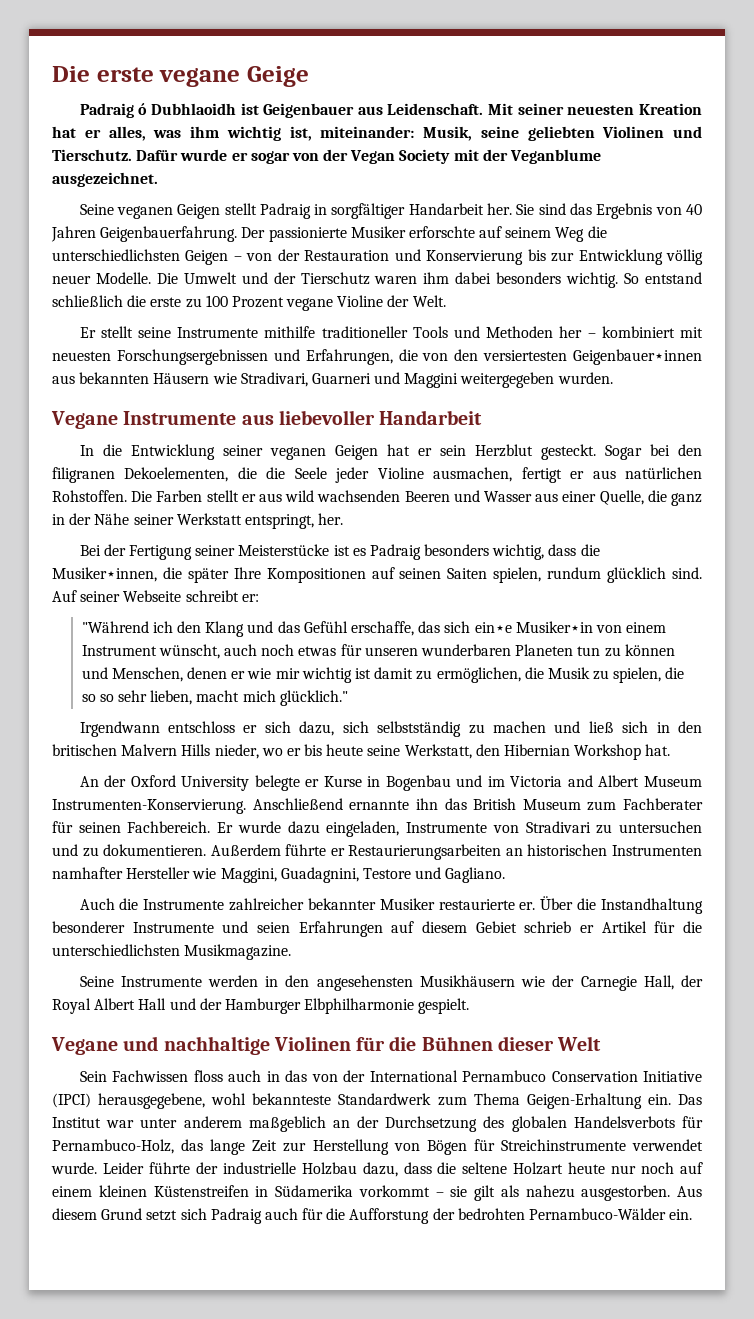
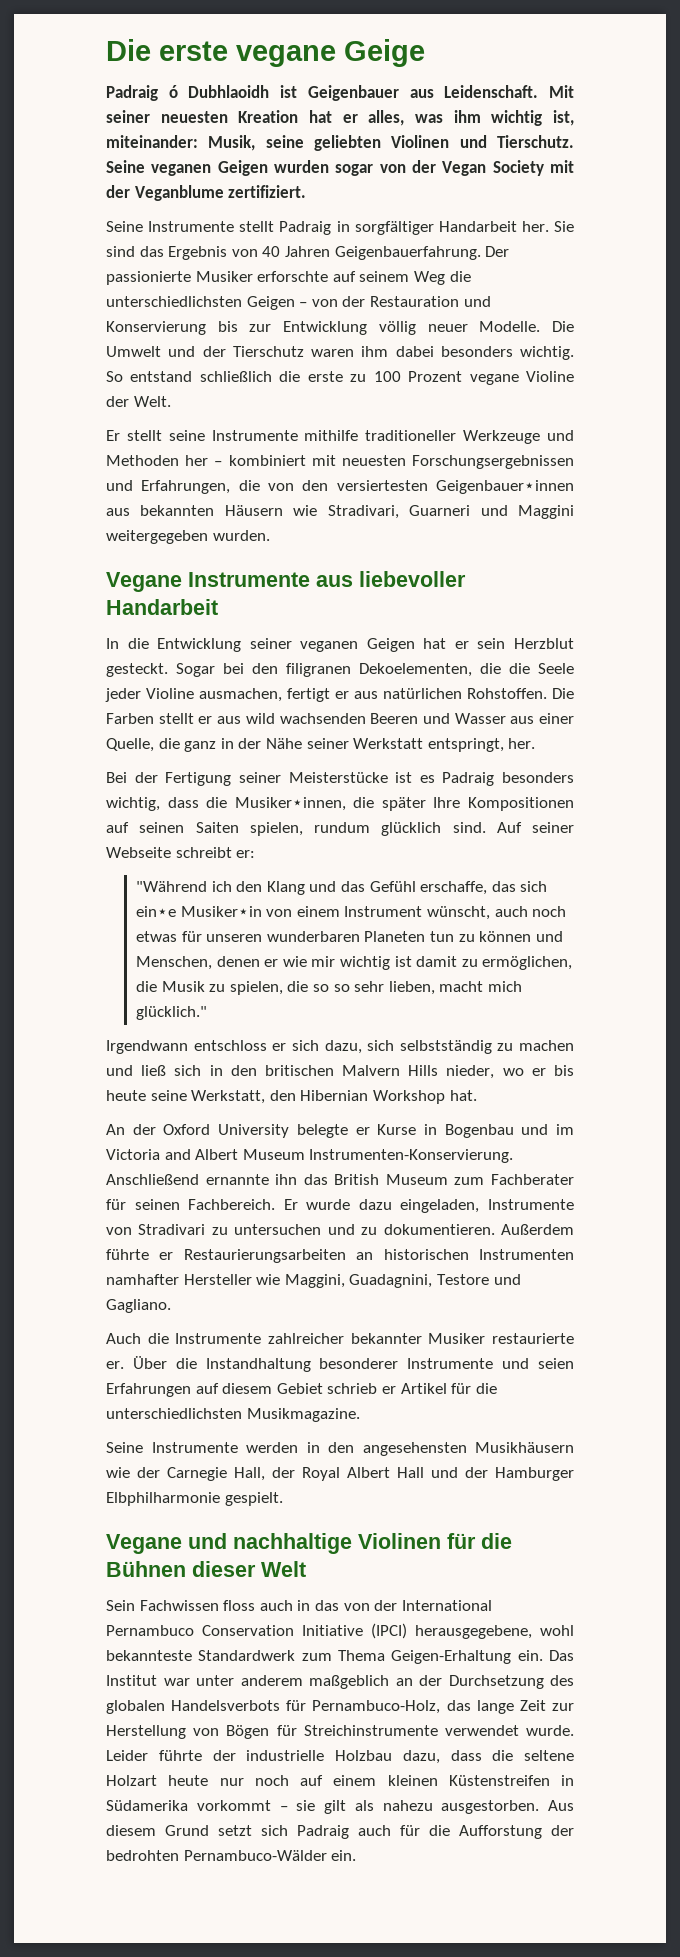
- Dafür wurde er sogar von der Vegan Society mit der Veganblume ausgezeichnet.
- Seine veganen Geigen stellt Padraig in sorgfältiger Handarbeit her.
+ Seine veganen Geigen wurden sogar von der Vegan Society mit der Veganblume zertifiziert.
+ Seine Instrumente stellt Padraig in sorgfältiger Handarbeit her.
- Er stellt seine Instrumente mithilfe traditioneller Tools und Methoden her – kombiniert mit neuesten Forschungsergebnissen und Erfahrungen, die von den versiertesten Geigenbauer⋆innen aus bekannten Häusern wie Stradivari, Guarneri und Maggini weitergegeben wurden.
+ Er stellt seine Instrumente mithilfe traditioneller Werkzeuge und Methoden her – kombiniert mit neuesten Forschungsergebnissen und Erfahrungen, die von den versiertesten Geigenbauer⋆innen aus bekannten Häusern wie Stradivari, Guarneri und Maggini weitergegeben wurden.

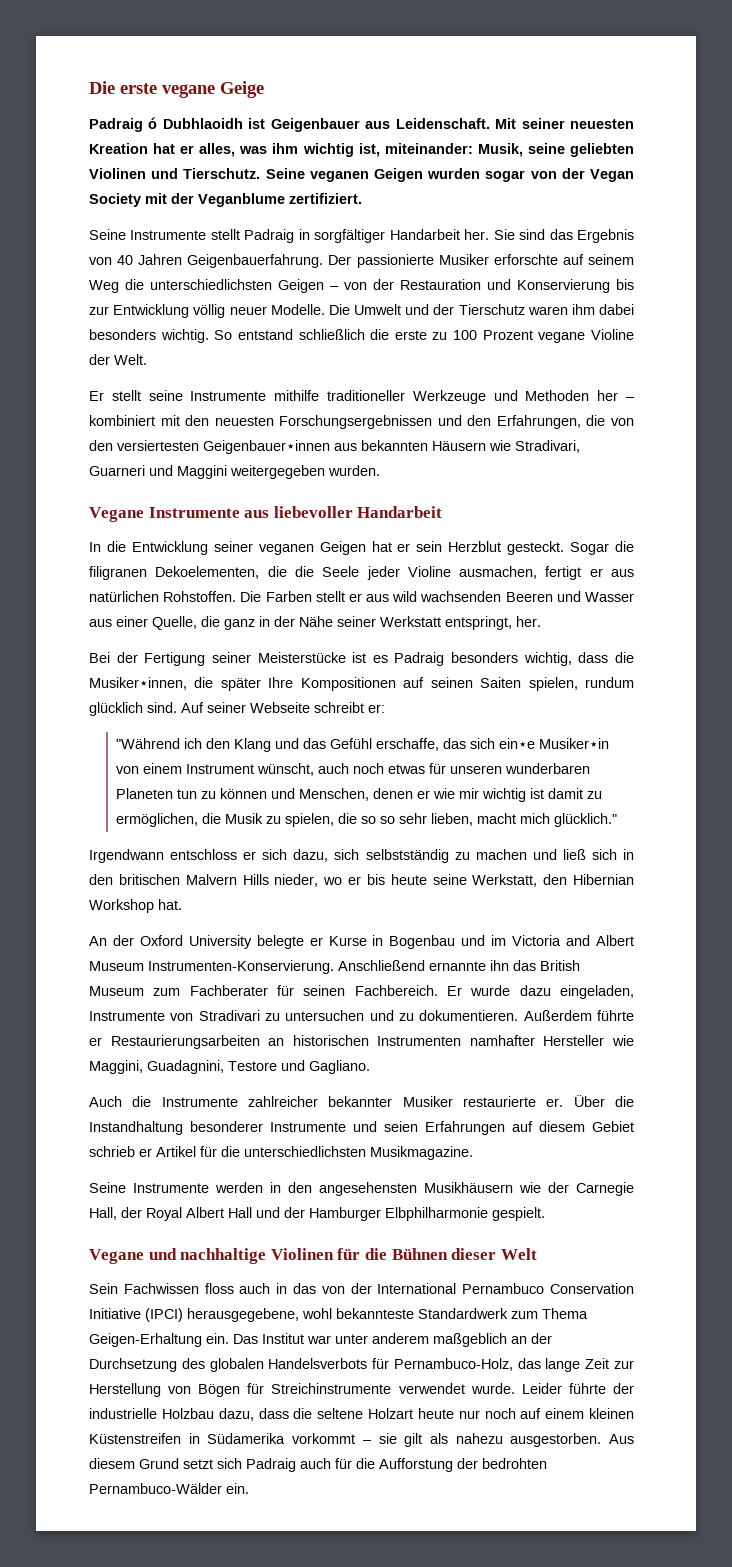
- Er stellt seine Instrumente mithilfe traditioneller Werkzeuge und Methoden her – kombiniert mit neuesten Forschungsergebnissen und Erfahrungen, die von den versiertesten Geigenbauer⋆innen aus bekannten Häusern wie Stradivari, Guarneri und Maggini weitergegeben wurden.
+ Er stellt seine Instrumente mithilfe traditioneller Werkzeuge und Methoden her – kombiniert mit den neuesten Forschungsergebnissen und den Erfahrungen, die von den versiertesten Geigenbauer⋆innen aus bekannten Häusern wie Stradivari, Guarneri und Maggini weitergegeben wurden.
- Sogar bei den filigranen Dekoelementen, die die Seele jeder Violine ausmachen, fertigt er aus natürlichen Rohstoffen.
+ Sogar die filigranen Dekoelementen, die die Seele jeder Violine ausmachen, fertigt er aus natürlichen Rohstoffen.

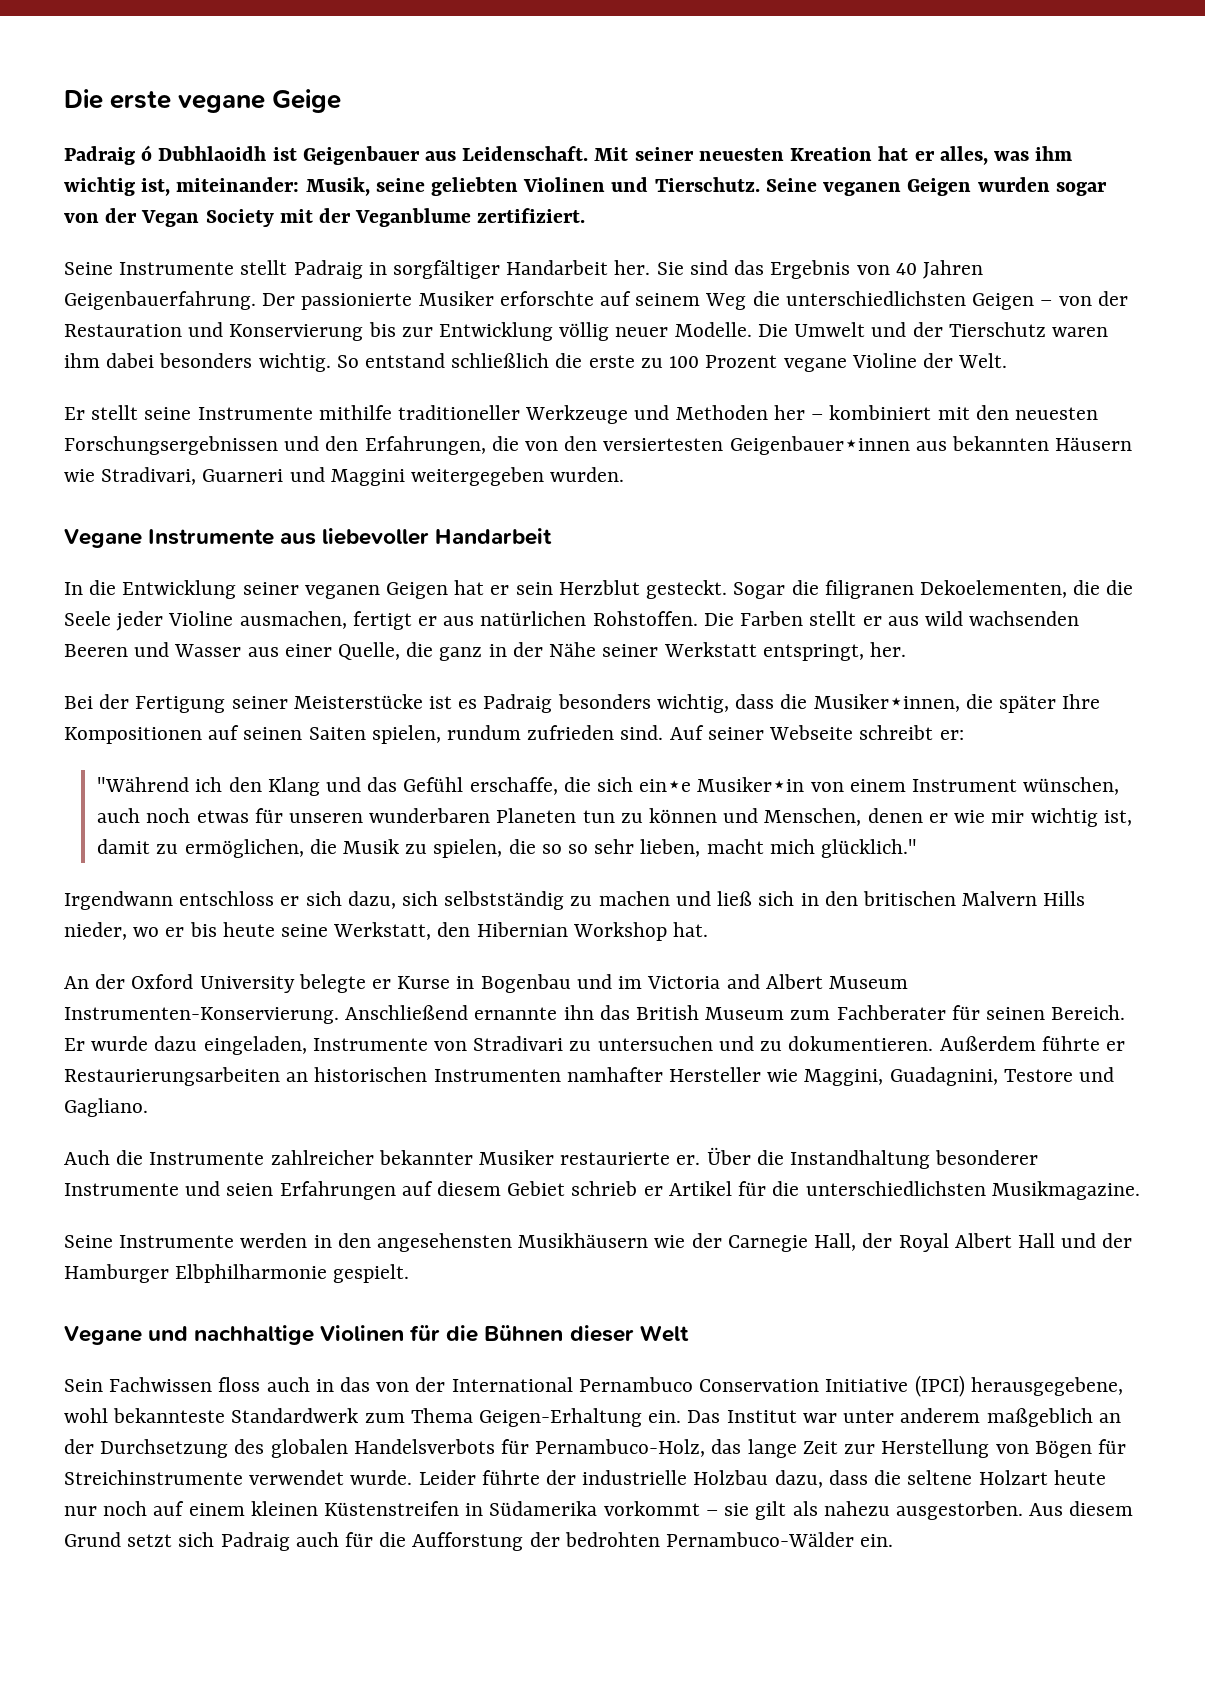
- Bei der Fertigung seiner Meisterstücke ist es Padraig besonders wichtig, dass die Musiker⋆innen, die später Ihre Kompositionen auf seinen Saiten spielen, rundum glücklich sind.
+ Bei der Fertigung seiner Meisterstücke ist es Padraig besonders wichtig, dass die Musiker⋆innen, die später Ihre Kompositionen auf seinen Saiten spielen, rundum zufrieden sind.
- "Während ich den Klang und das Gefühl erschaffe, das sich ein⋆e Musiker⋆in von einem Instrument wünscht, auch noch etwas für unseren wunderbaren Planeten tun zu können und Menschen, denen er wie mir wichtig ist damit zu ermöglichen, die Musik zu spielen, die so so sehr lieben, macht mich glücklich."
+ "Während ich den Klang und das Gefühl erschaffe, die sich ein⋆e Musiker⋆in von einem Instrument wünschen, auch noch etwas für unseren wunderbaren Planeten tun zu können und Menschen, denen er wie mir wichtig ist, damit zu ermöglichen, die Musik zu spielen, die so so sehr lieben, macht mich glücklich."
- Anschließend ernannte ihn das British Museum zum Fachberater für seinen Fachbereich.
+ Anschließend ernannte ihn das British Museum zum Fachberater für seinen Bereich.

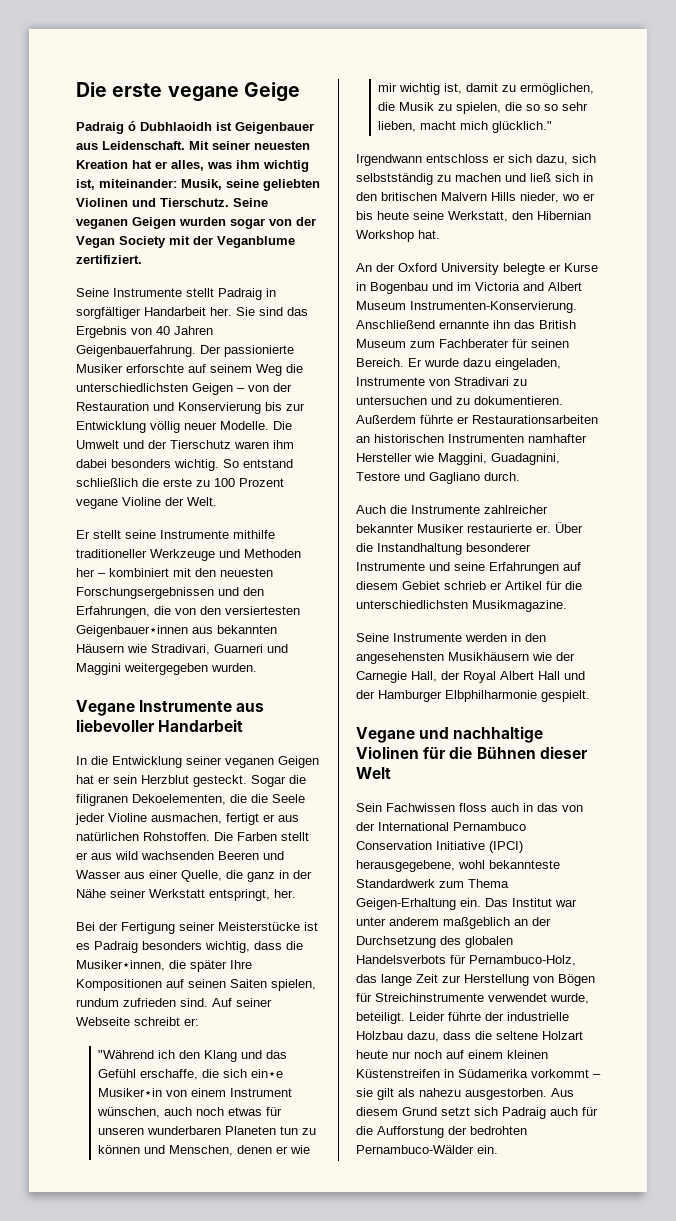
- Außerdem führte er Restaurierungsarbeiten an historischen Instrumenten namhafter Hersteller wie Maggini, Guadagnini, Testore und Gagliano.
+ Außerdem führte er Restaurationsarbeiten an historischen Instrumenten namhafter Hersteller wie Maggini, Guadagnini, Testore und Gagliano durch.
- Über die Instandhaltung besonderer Instrumente und seien Erfahrungen auf diesem Gebiet schrieb er Artikel für die unterschiedlichsten Musikmagazine.
+ Über die Instandhaltung besonderer Instrumente und seine Erfahrungen auf diesem Gebiet schrieb er Artikel für die unterschiedlichsten Musikmagazine.
- Das Institut war unter anderem maßgeblich an der Durchsetzung des globalen Handelsverbots für Pernambuco-Holz, das lange Zeit zur Herstellung von Bögen für Streichinstrumente verwendet wurde.
+ Das Institut war unter anderem maßgeblich an der Durchsetzung des globalen Handelsverbots für Pernambuco-Holz, das lange Zeit zur Herstellung von Bögen für Streichinstrumente verwendet wurde, beteiligt.

